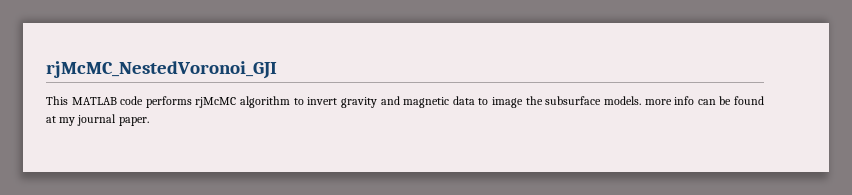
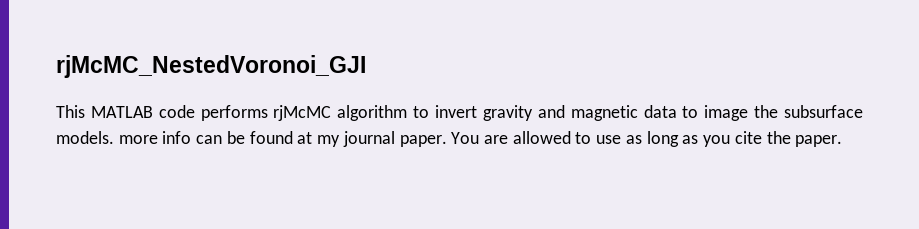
+ You are allowed to use as long as you cite the paper.

